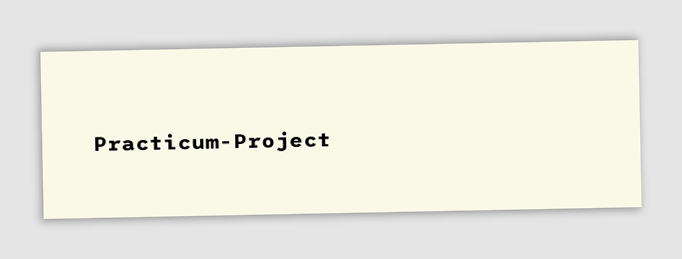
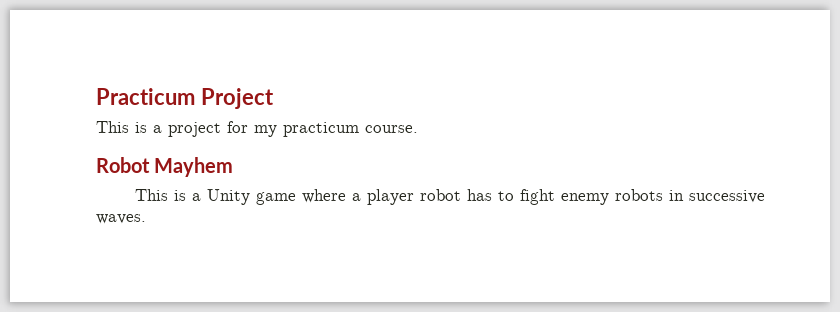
- Practicum-Project
+ Practicum Project
+ This is a project for my practicum course.
+ Robot Mayhem
+ This is a Unity game where a player robot has to fight enemy robots in successive waves.

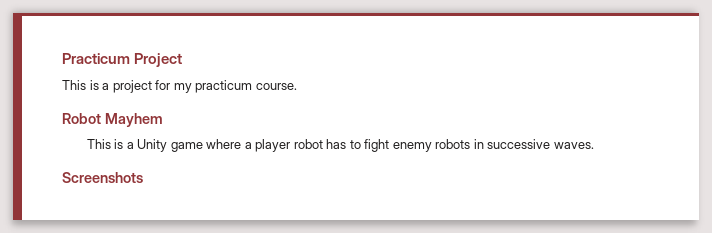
+ Screenshots

